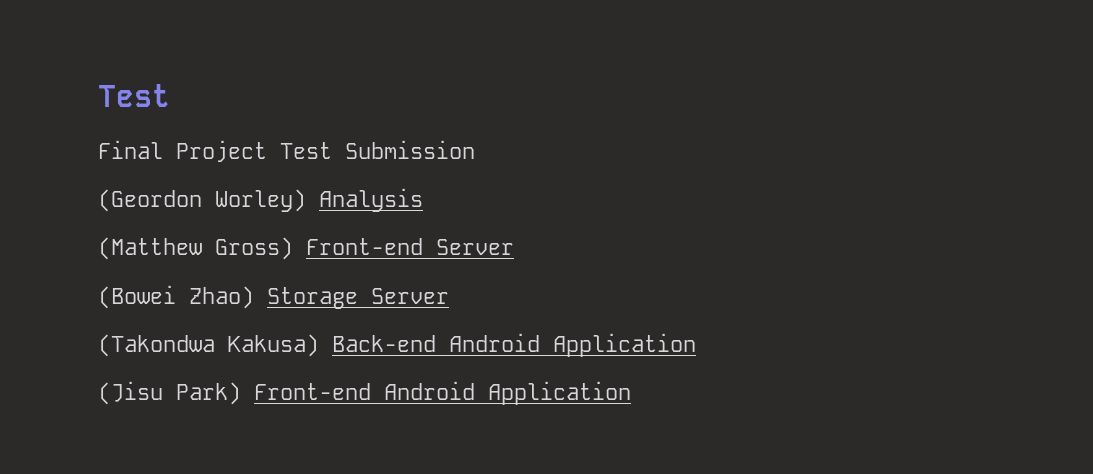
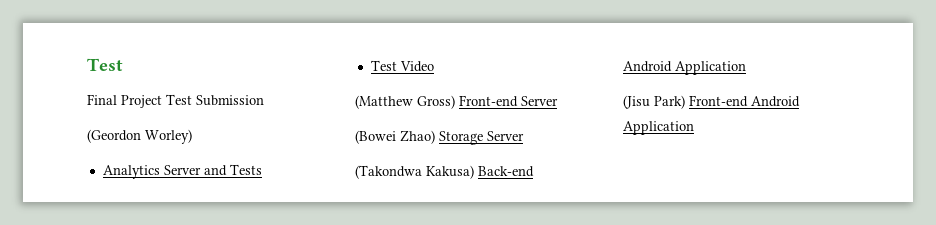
- (Geordon Worley) Analysis
+ (Geordon Worley)
+ Analytics Server and Tests
+ Test Video

